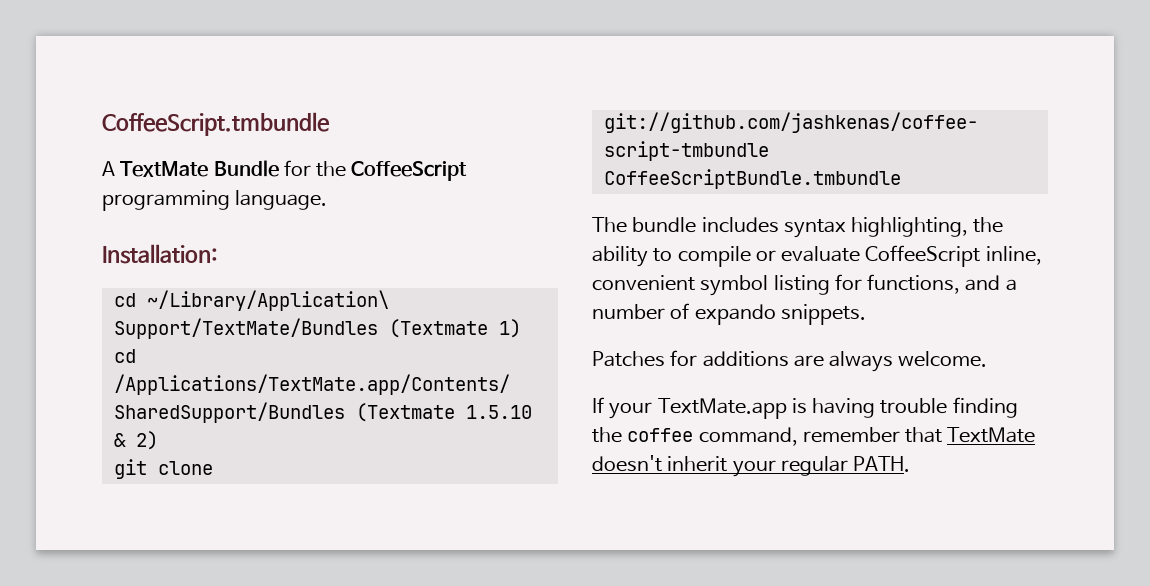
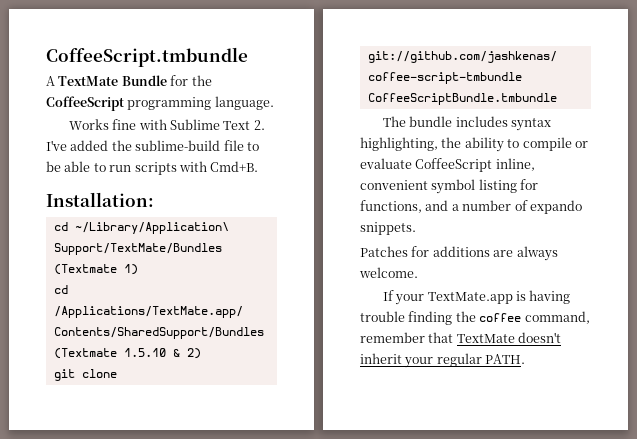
+ Works fine with Sublime Text 2. I've added the sublime-build file to be able to run scripts with Cmd+B.

